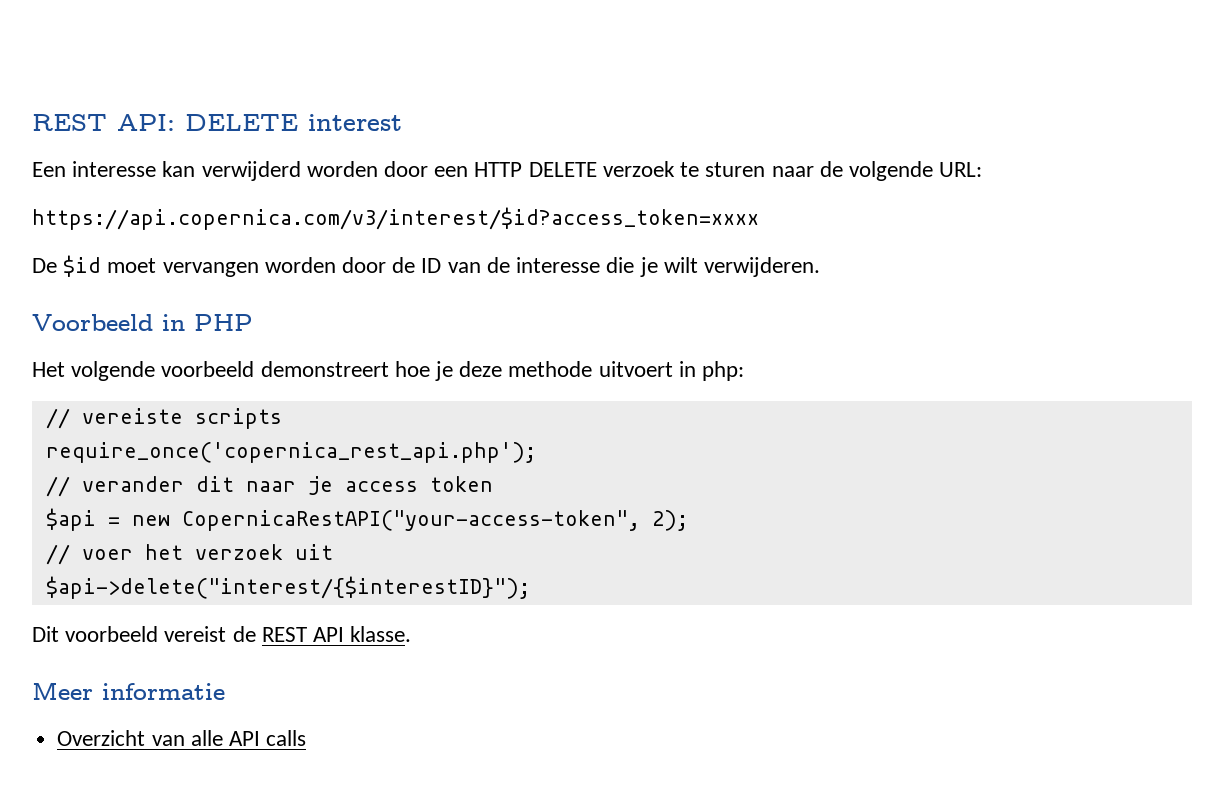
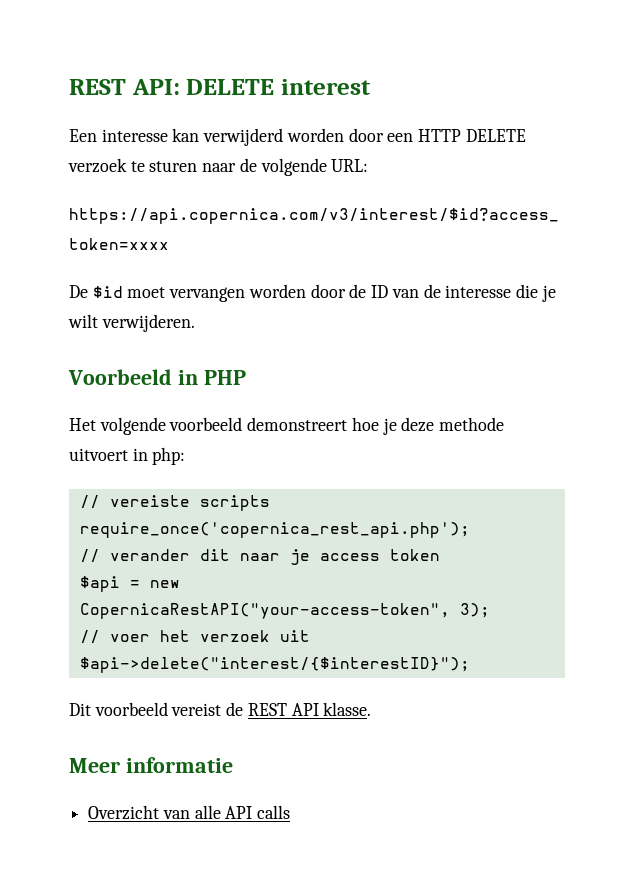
- $api = new CopernicaRestAPI("your-access-token", 2);
+ $api = new CopernicaRestAPI("your-access-token", 3);

